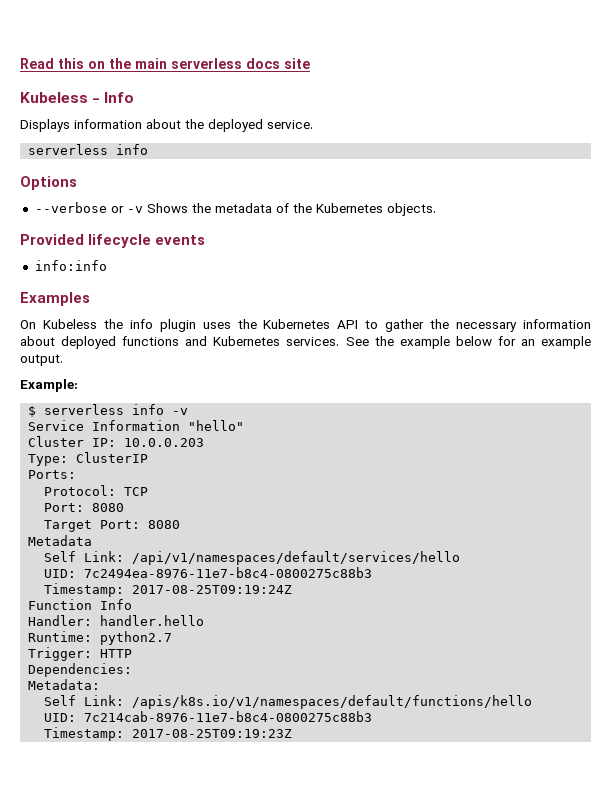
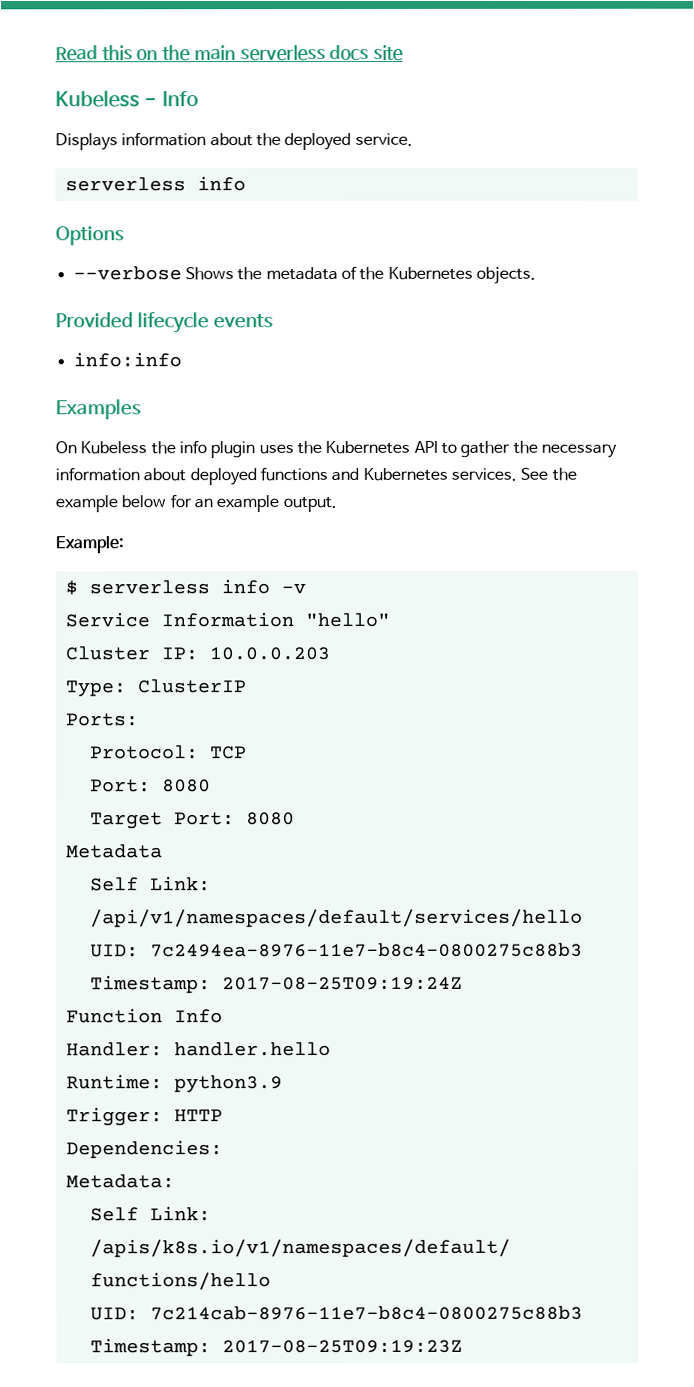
- --verbose or -v Shows the metadata of the Kubernetes objects.
+ --verbose Shows the metadata of the Kubernetes objects.
- Runtime: python2.7
+ Runtime: python3.9

